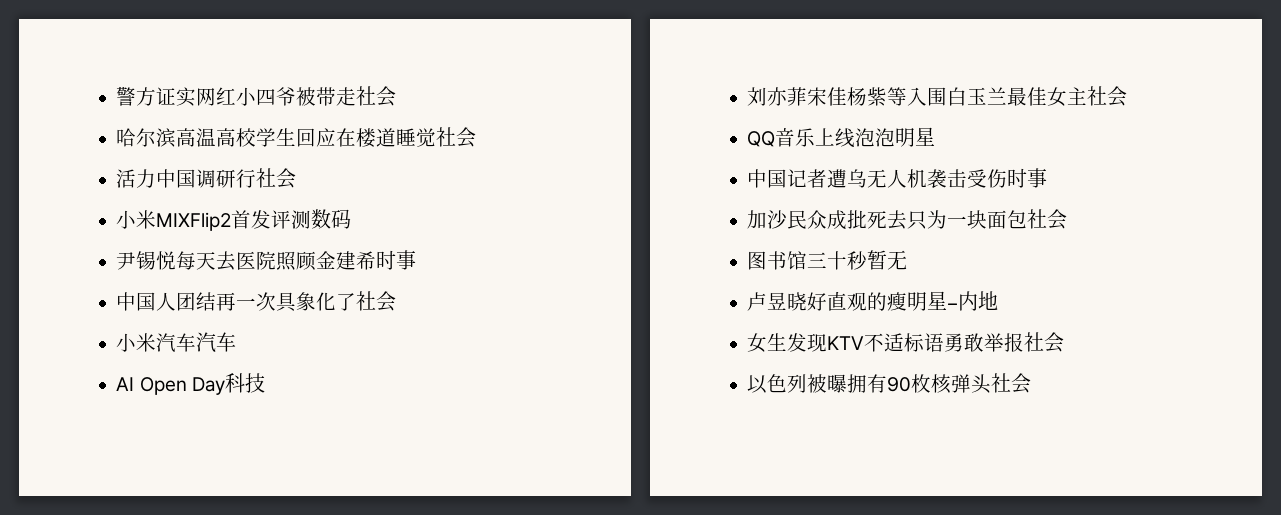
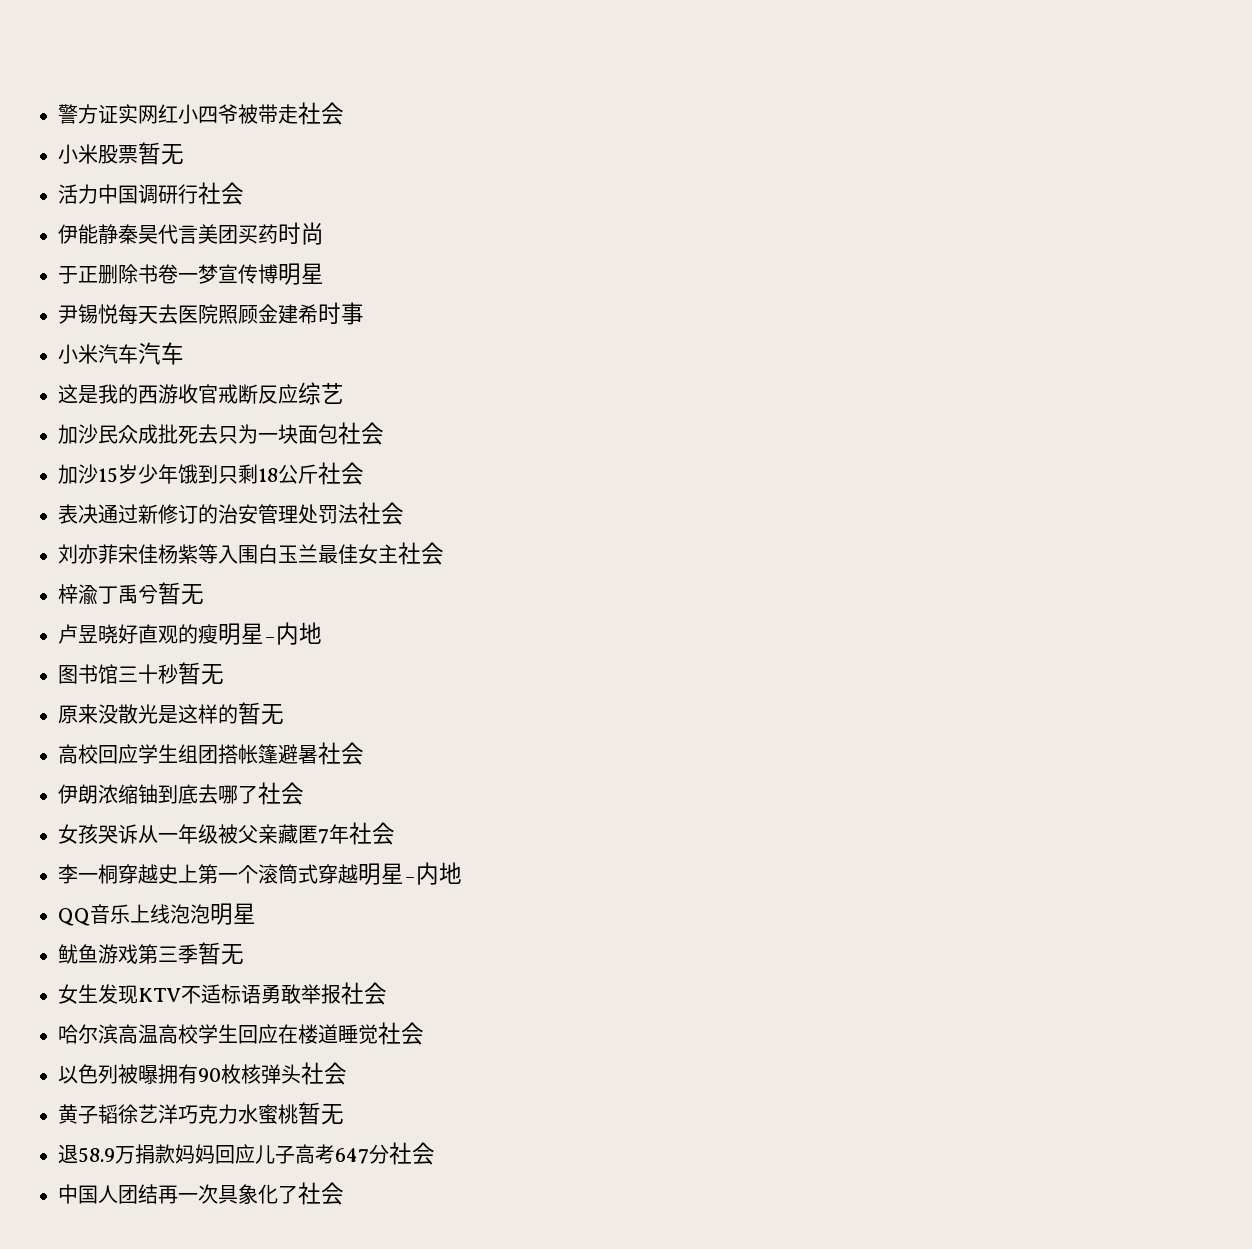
+ 小米股票暂无
+ 活力中国调研行社会
+ 伊能静秦昊代言美团买药时尚
+ 于正删除书卷一梦宣传博明星
+ 尹锡悦每天去医院照顾金建希时事
+ 小米汽车汽车
+ 这是我的西游收官戒断反应综艺
+ 加沙民众成批死去只为一块面包社会
+ 加沙15岁少年饿到只剩18公斤社会
+ 表决通过新修订的治安管理处罚法社会
+ 刘亦菲宋佳杨紫等入围白玉兰最佳女主社会
+ 梓渝丁禹兮暂无
+ 卢昱晓好直观的瘦明星-内地
+ 图书馆三十秒暂无
+ 原来没散光是这样的暂无
+ 高校回应学生组团搭帐篷避暑社会
+ 伊朗浓缩铀到底去哪了社会
+ 女孩哭诉从一年级被父亲藏匿7年社会
+ 李一桐穿越史上第一个滚筒式穿越明星-内地
+ QQ音乐上线泡泡明星
+ 鱿鱼游戏第三季暂无
+ 女生发现KTV不适标语勇敢举报社会
- 活力中国调研行社会
- 小米MIXFlip2首发评测数码
- 尹锡悦每天去医院照顾金建希时事
+ 以色列被曝拥有90枚核弹头社会
+ 黄子韬徐艺洋巧克力水蜜桃暂无
+ 退58.9万捐款妈妈回应儿子高考647分社会
- 小米汽车汽车
- AI Open Day科技
- 刘亦菲宋佳杨紫等入围白玉兰最佳女主社会
- QQ音乐上线泡泡明星
- 中国记者遭乌无人机袭击受伤时事
- 加沙民众成批死去只为一块面包社会
- 图书馆三十秒暂无
- 卢昱晓好直观的瘦明星-内地
- 女生发现KTV不适标语勇敢举报社会
- 以色列被曝拥有90枚核弹头社会

